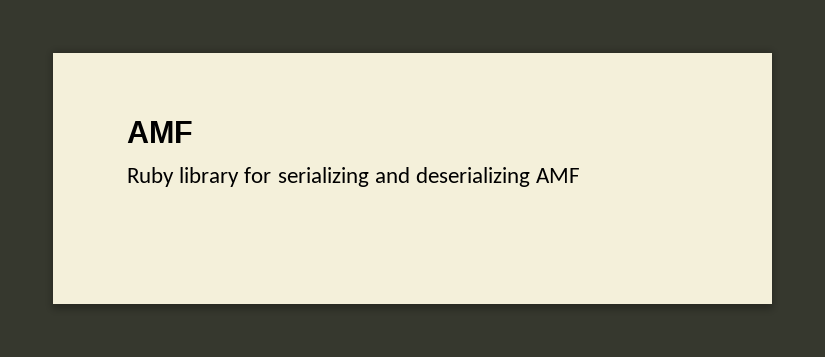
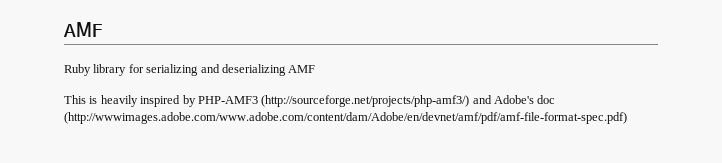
+ This is heavily inspired by PHP-AMF3 (http://sourceforge.net/projects/php-amf3/) and Adobe's doc (http://wwwimages.adobe.com/www.adobe.com/content/dam/Adobe/en/devnet/amf/pdf/amf-file-format-spec.pdf)

